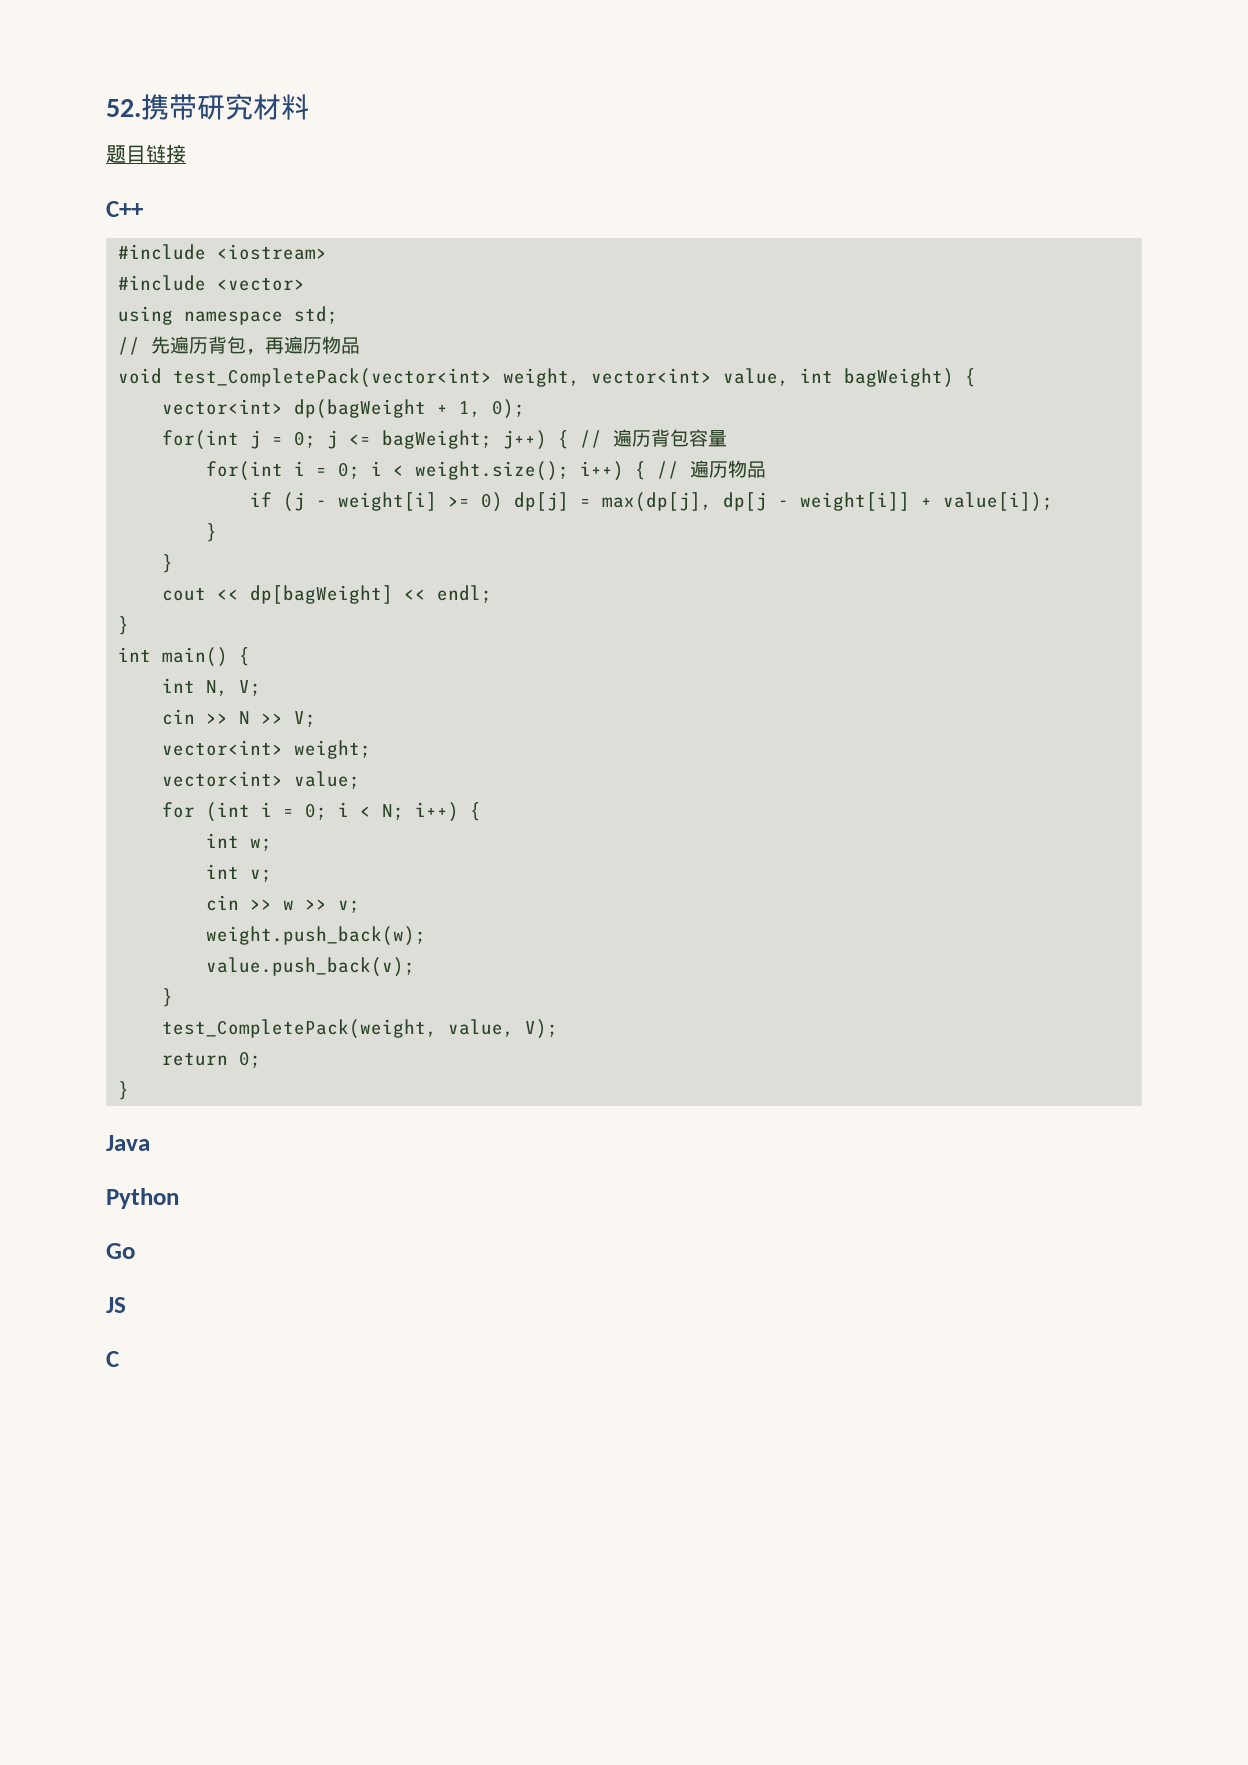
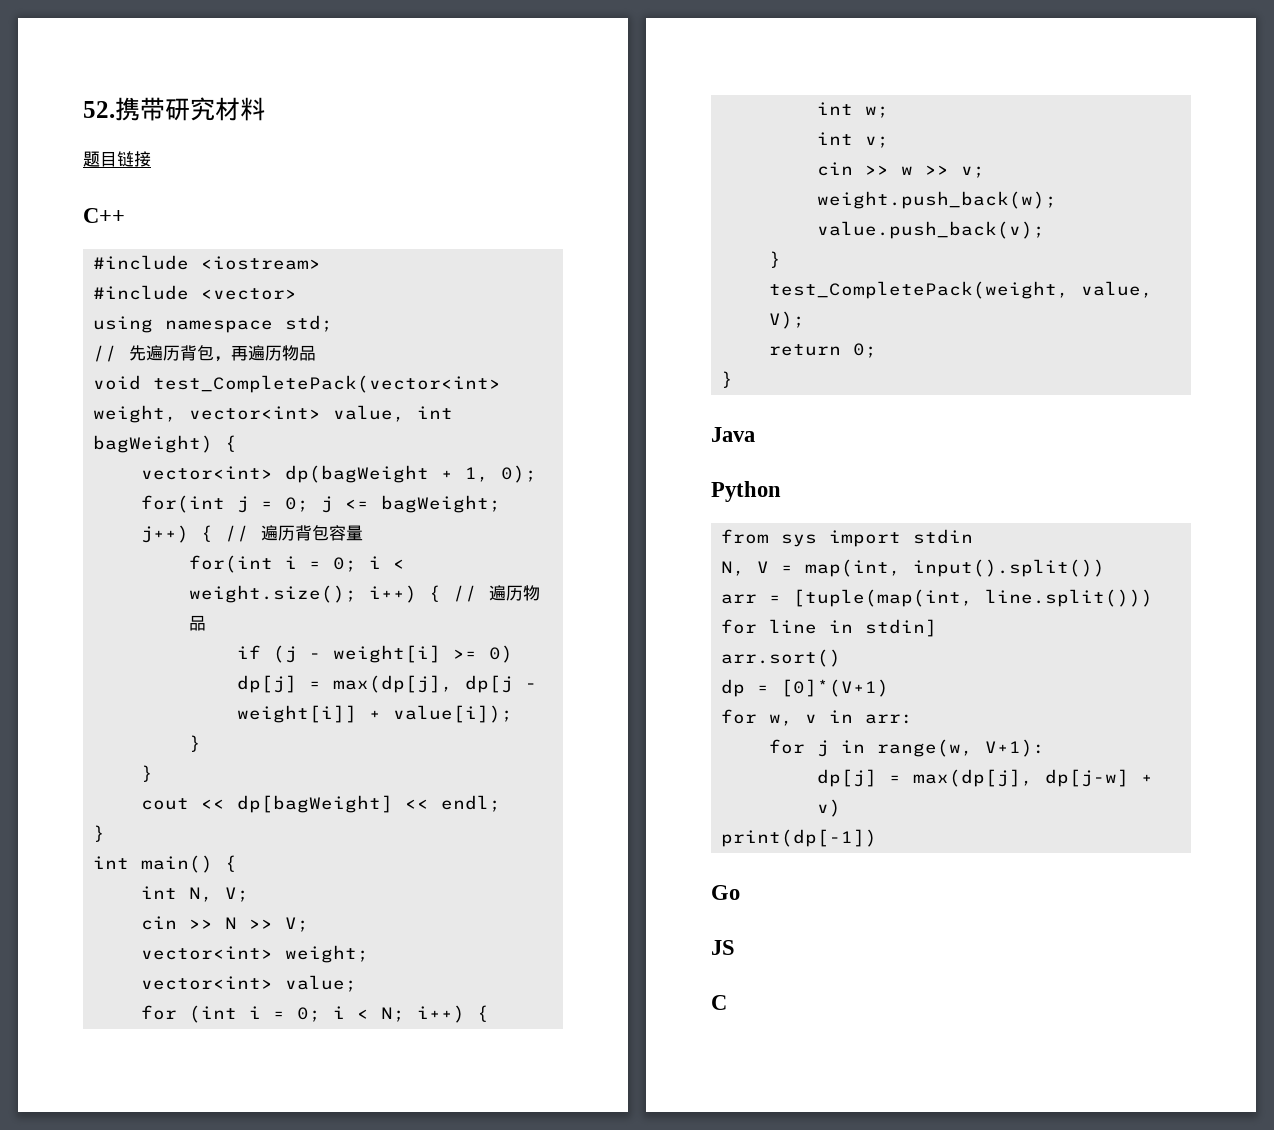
+ from sys import stdin
+ N, V = map(int, input().split())
+ arr = [tuple(map(int, line.split())) for line in stdin]
+ arr.sort()
+ dp = [0]*(V+1)
+ for w, v in arr:
+ for j in range(w, V+1):
+ dp[j] = max(dp[j], dp[j-w] + v)
+ print(dp[-1])

